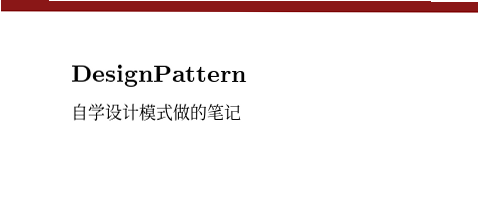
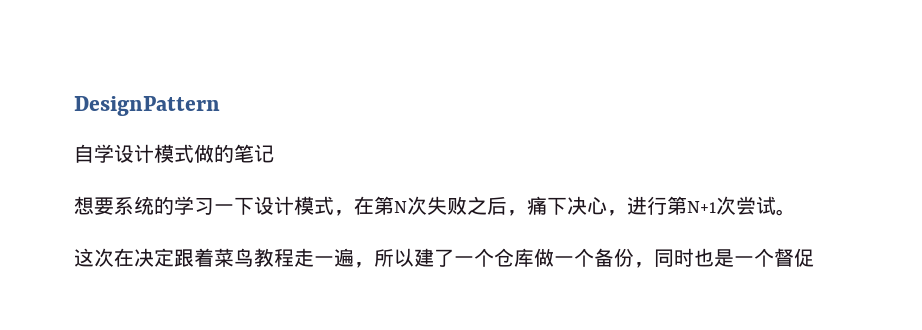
+ 想要系统的学习一下设计模式，在第N次失败之后，痛下决心，进行第N+1次尝试。
+ 这次在决定跟着菜鸟教程走一遍，所以建了一个仓库做一个备份，同时也是一个督促

